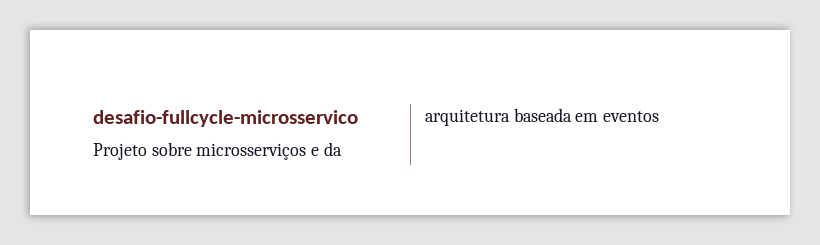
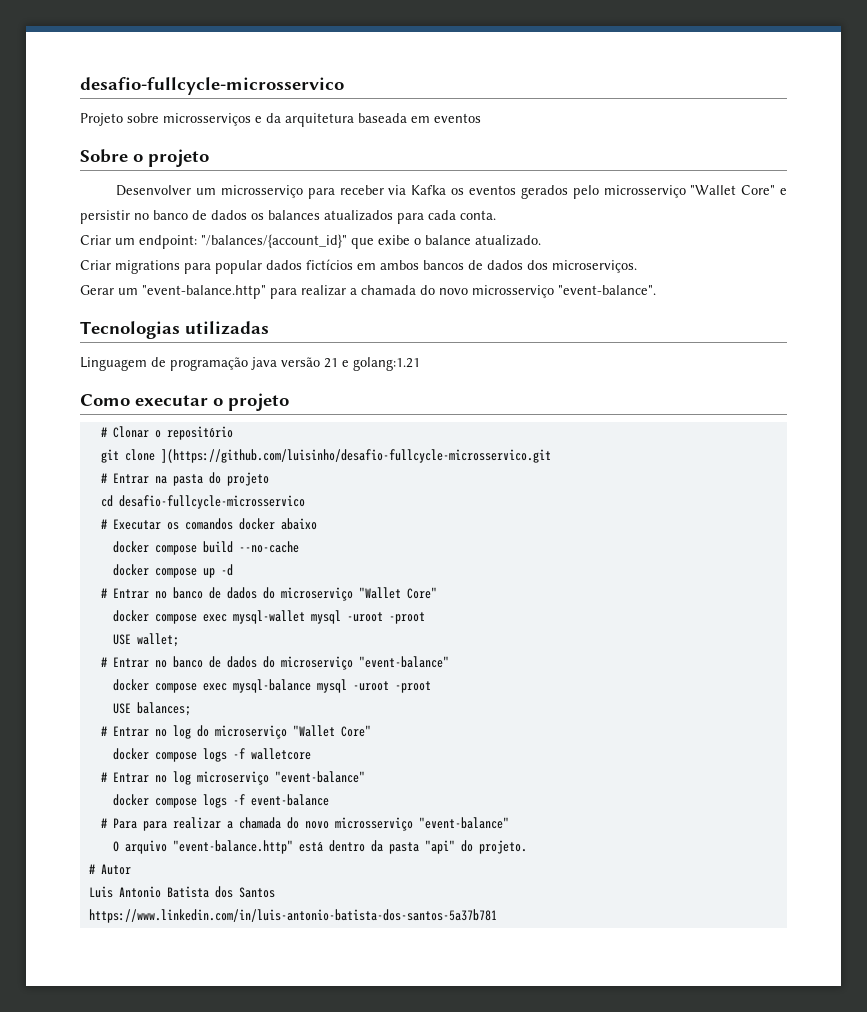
+ Sobre o projeto
+ Desenvolver um microsserviço para receber via Kafka os eventos gerados pelo microsserviço "Wallet Core" e persistir no banco de dados os balances atualizados para cada conta.
+ Criar um endpoint: "/balances/{account_id}" que exibe o balance atualizado.
+ Criar migrations para popular dados fictícios em ambos bancos de dados dos microserviços.
+ Gerar um "event-balance.http" para realizar a chamada do novo microsserviço "event-balance".
+ Tecnologias utilizadas
+ Linguagem de programação java versão 21 e golang:1.21
+ Como executar o projeto
+ # Clonar o repositório
+ git clone ](https://github.com/luisinho/desafio-fullcycle-microsservico.git
+ # Entrar na pasta do projeto
+ cd desafio-fullcycle-microsservico
+ # Executar os comandos docker abaixo
+ docker compose build --no-cache
+ docker compose up -d
+ # Entrar no banco de dados do microserviço "Wallet Core"
+ docker compose exec mysql-wallet mysql -uroot -proot
+ USE wallet;
+ # Entrar no banco de dados do microserviço "event-balance"
+ docker compose exec mysql-balance mysql -uroot -proot
+ USE balances;
+ # Entrar no log do microserviço "Wallet Core"
+ docker compose logs -f walletcore
+ # Entrar no log microserviço "event-balance"
+ docker compose logs -f event-balance
+ # Para para realizar a chamada do novo microsserviço "event-balance"
+ O arquivo "event-balance.http" está dentro da pasta "api" do projeto.
+ # Autor
+ Luis Antonio Batista dos Santos
+ https://www.linkedin.com/in/luis-antonio-batista-dos-santos-5a37b781

